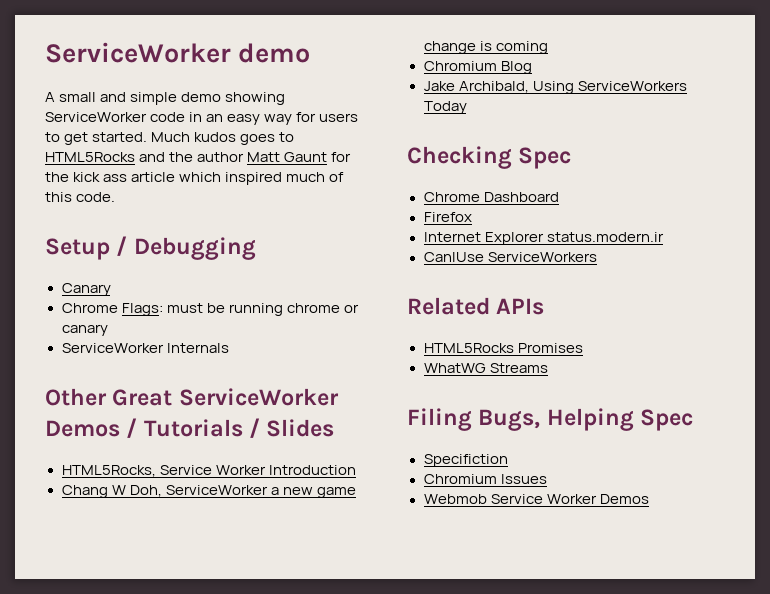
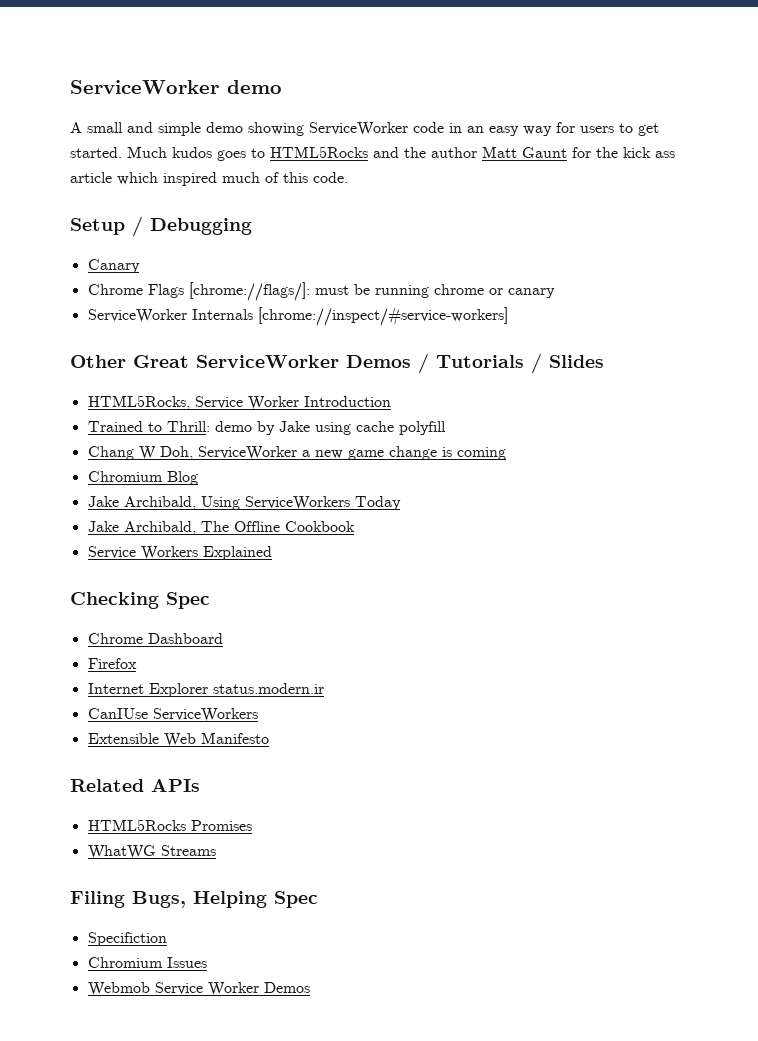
- Chrome Flags: must be running chrome or canary
+ Chrome Flags [chrome://flags/]: must be running chrome or canary
- ServiceWorker Internals
+ ServiceWorker Internals [chrome://inspect/#service-workers]
+ Trained to Thrill: demo by Jake using cache polyfill
+ Jake Archibald, The Offline Cookbook
+ Service Workers Explained
+ Extensible Web Manifesto

